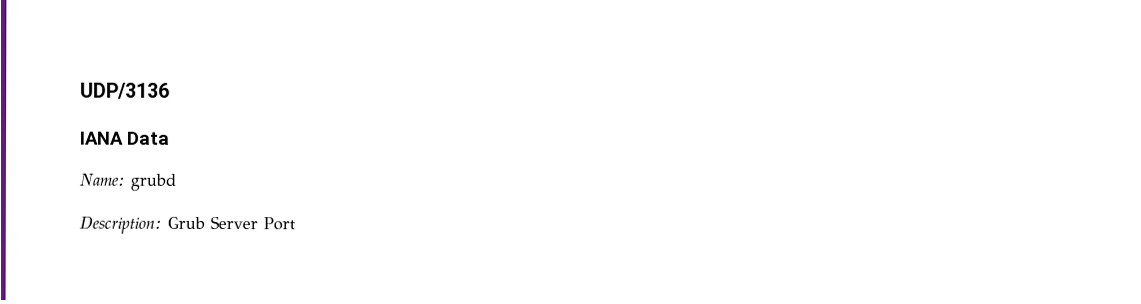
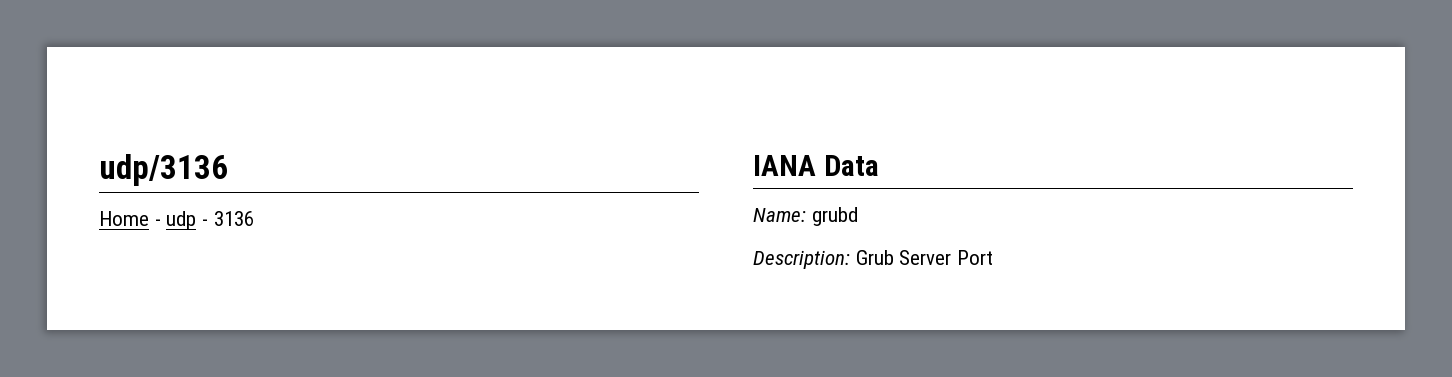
- UDP/3136
+ udp/3136
+ Home - udp - 3136

